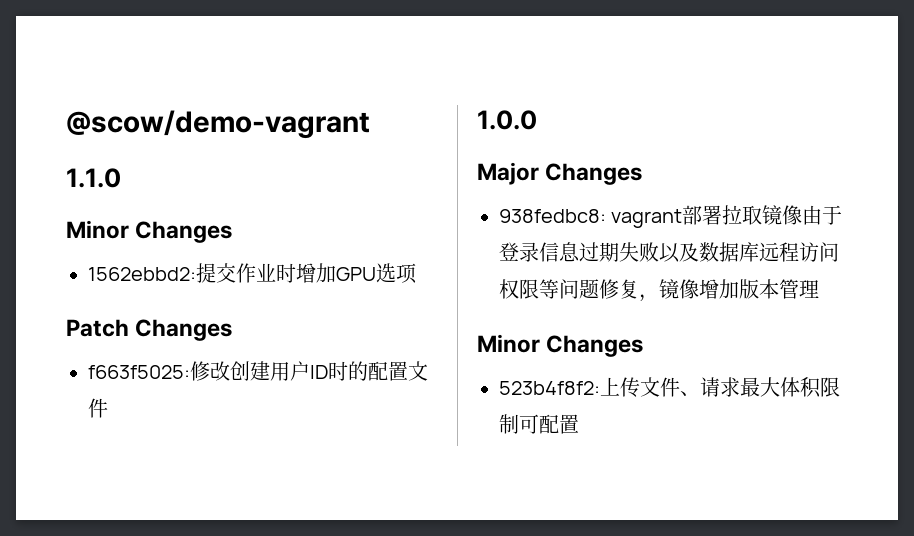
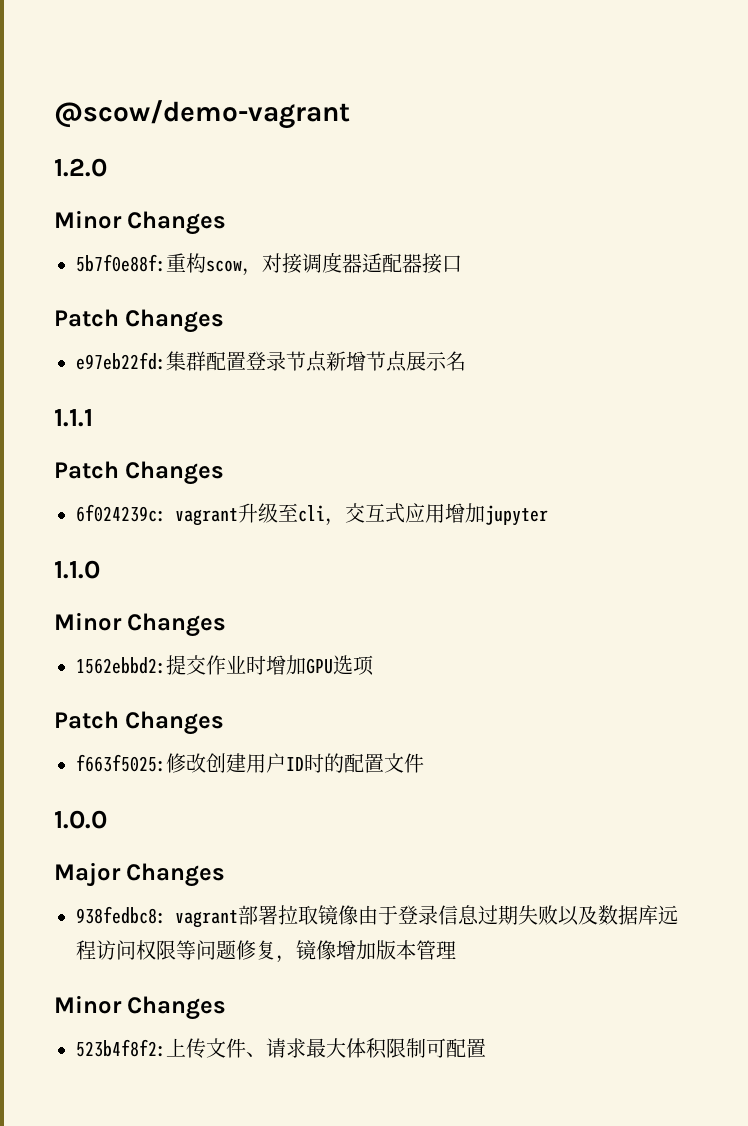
+ 1.2.0
+ Minor Changes
+ 5b7f0e88f:重构scow，对接调度器适配器接口
+ Patch Changes
+ e97eb22fd:集群配置登录节点新增节点展示名
+ 1.1.1
+ Patch Changes
+ 6f024239c: vagrant升级至cli，交互式应用增加jupyter

